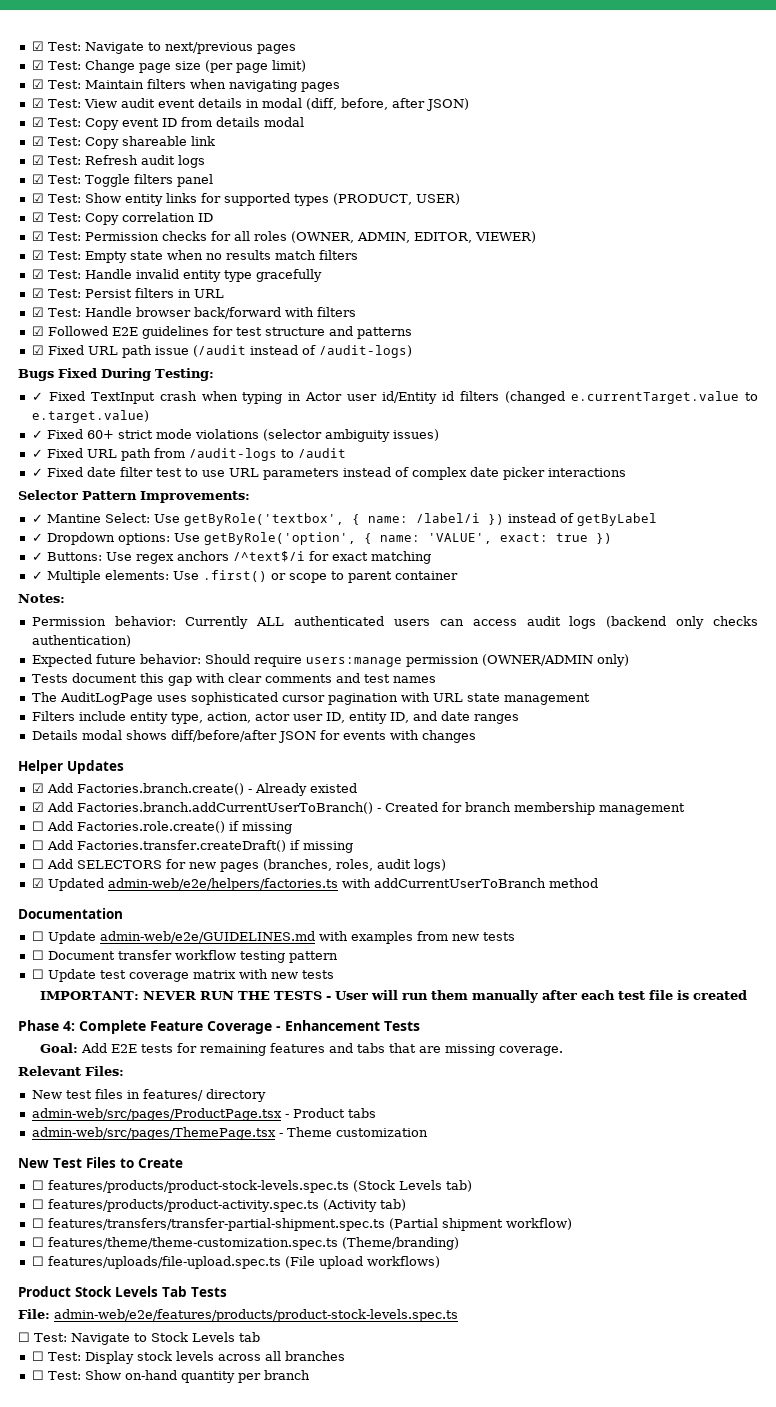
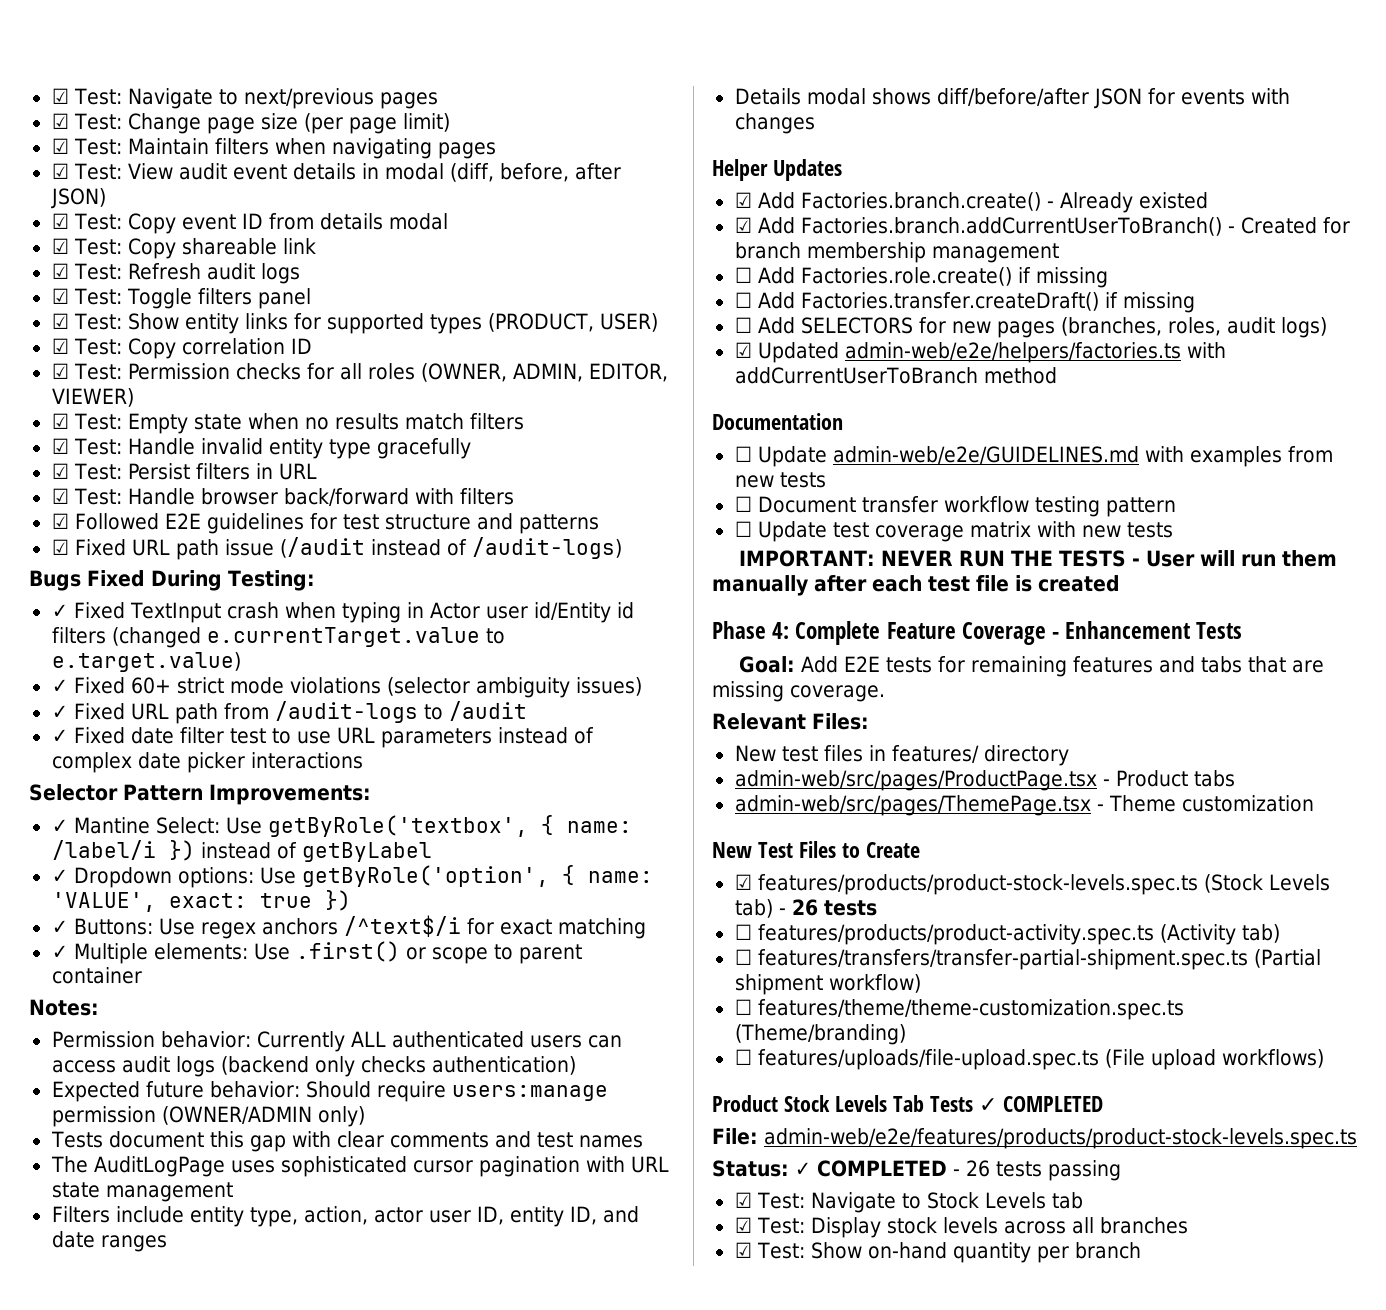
- ☐ features/products/product-stock-levels.spec.ts (Stock Levels tab)
+ ☑ features/products/product-stock-levels.spec.ts (Stock Levels tab) - 26 tests
- Product Stock Levels Tab Tests
+ Product Stock Levels Tab Tests ✓ COMPLETED
- ☐ Test: Navigate to Stock Levels tab
+ Status: ✓ COMPLETED - 26 tests passing
+ ☑ Test: Navigate to Stock Levels tab
- ☐ Test: Display stock levels across all branches
+ ☑ Test: Display stock levels across all branches
- ☐ Test: Show on-hand quantity per branch
+ ☑ Test: Show on-hand quantity per branch

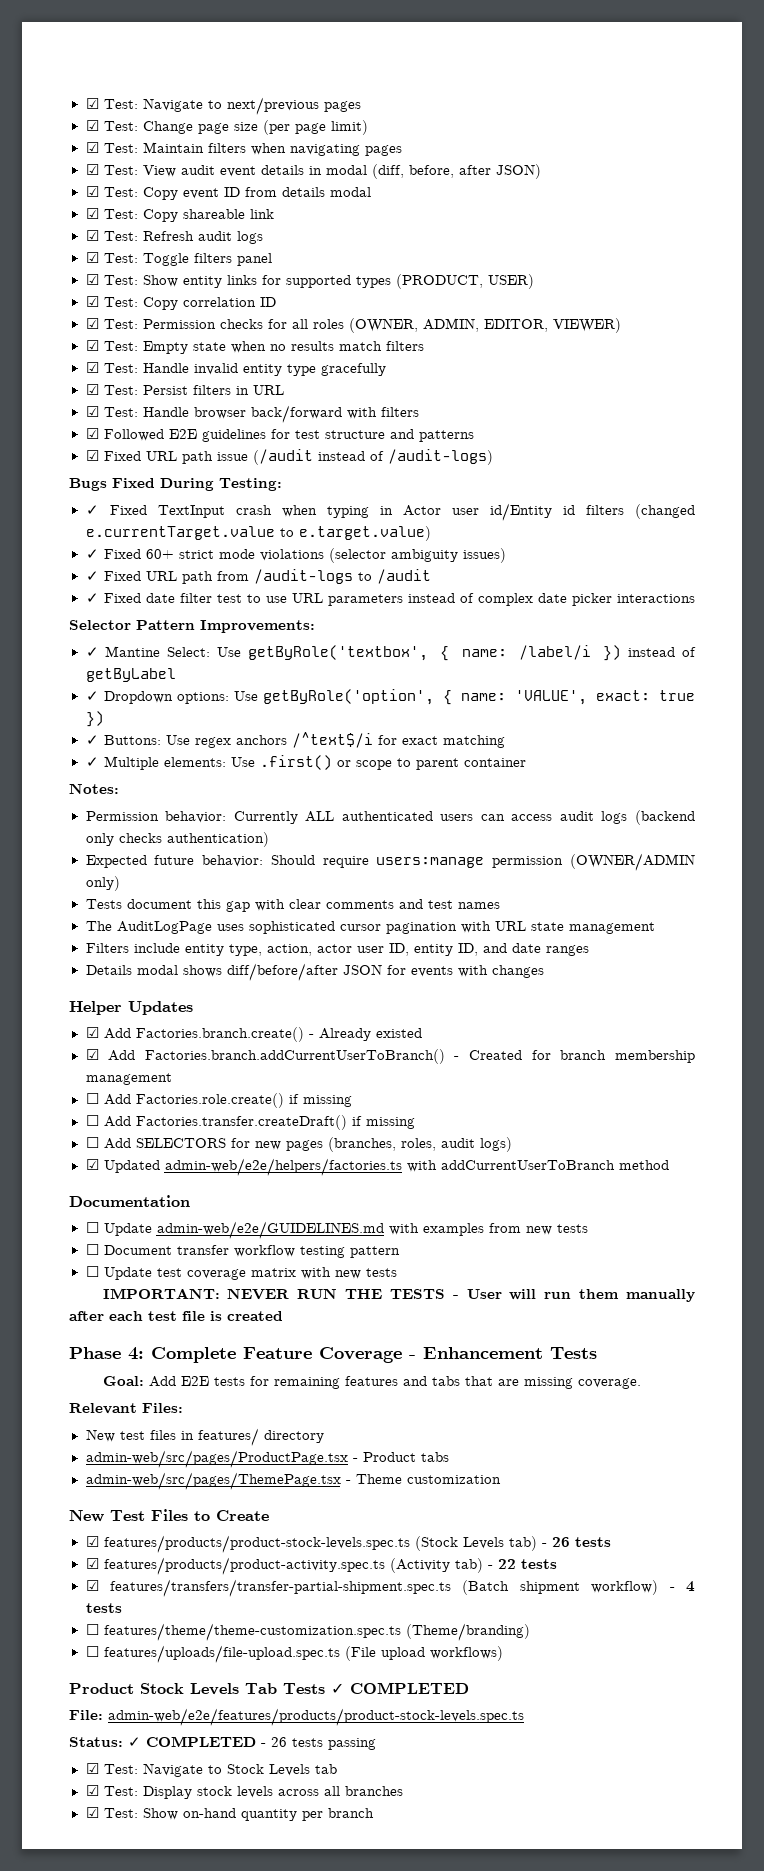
- ☐ features/products/product-activity.spec.ts (Activity tab)
- ☐ features/transfers/transfer-partial-shipment.spec.ts (Partial shipment workflow)
+ ☑ features/products/product-activity.spec.ts (Activity tab) - 22 tests
+ ☑ features/transfers/transfer-partial-shipment.spec.ts (Batch shipment workflow) - 4 tests

